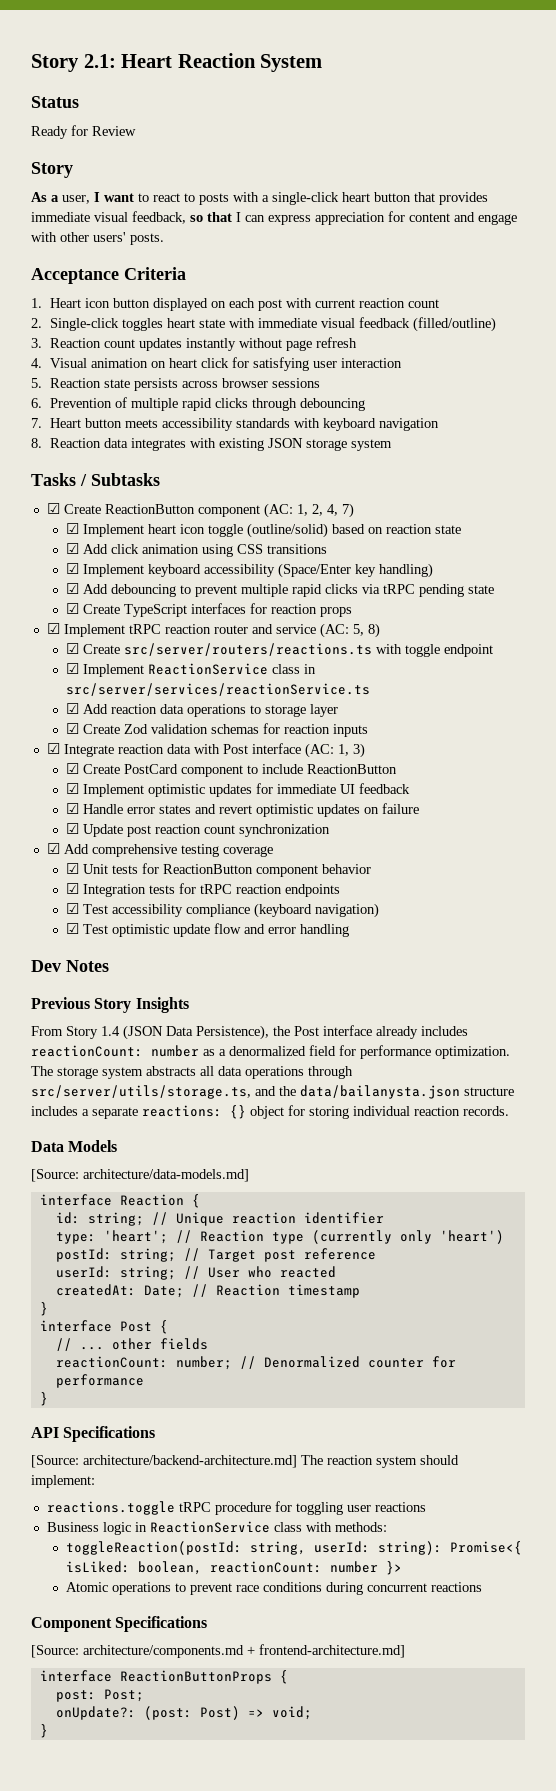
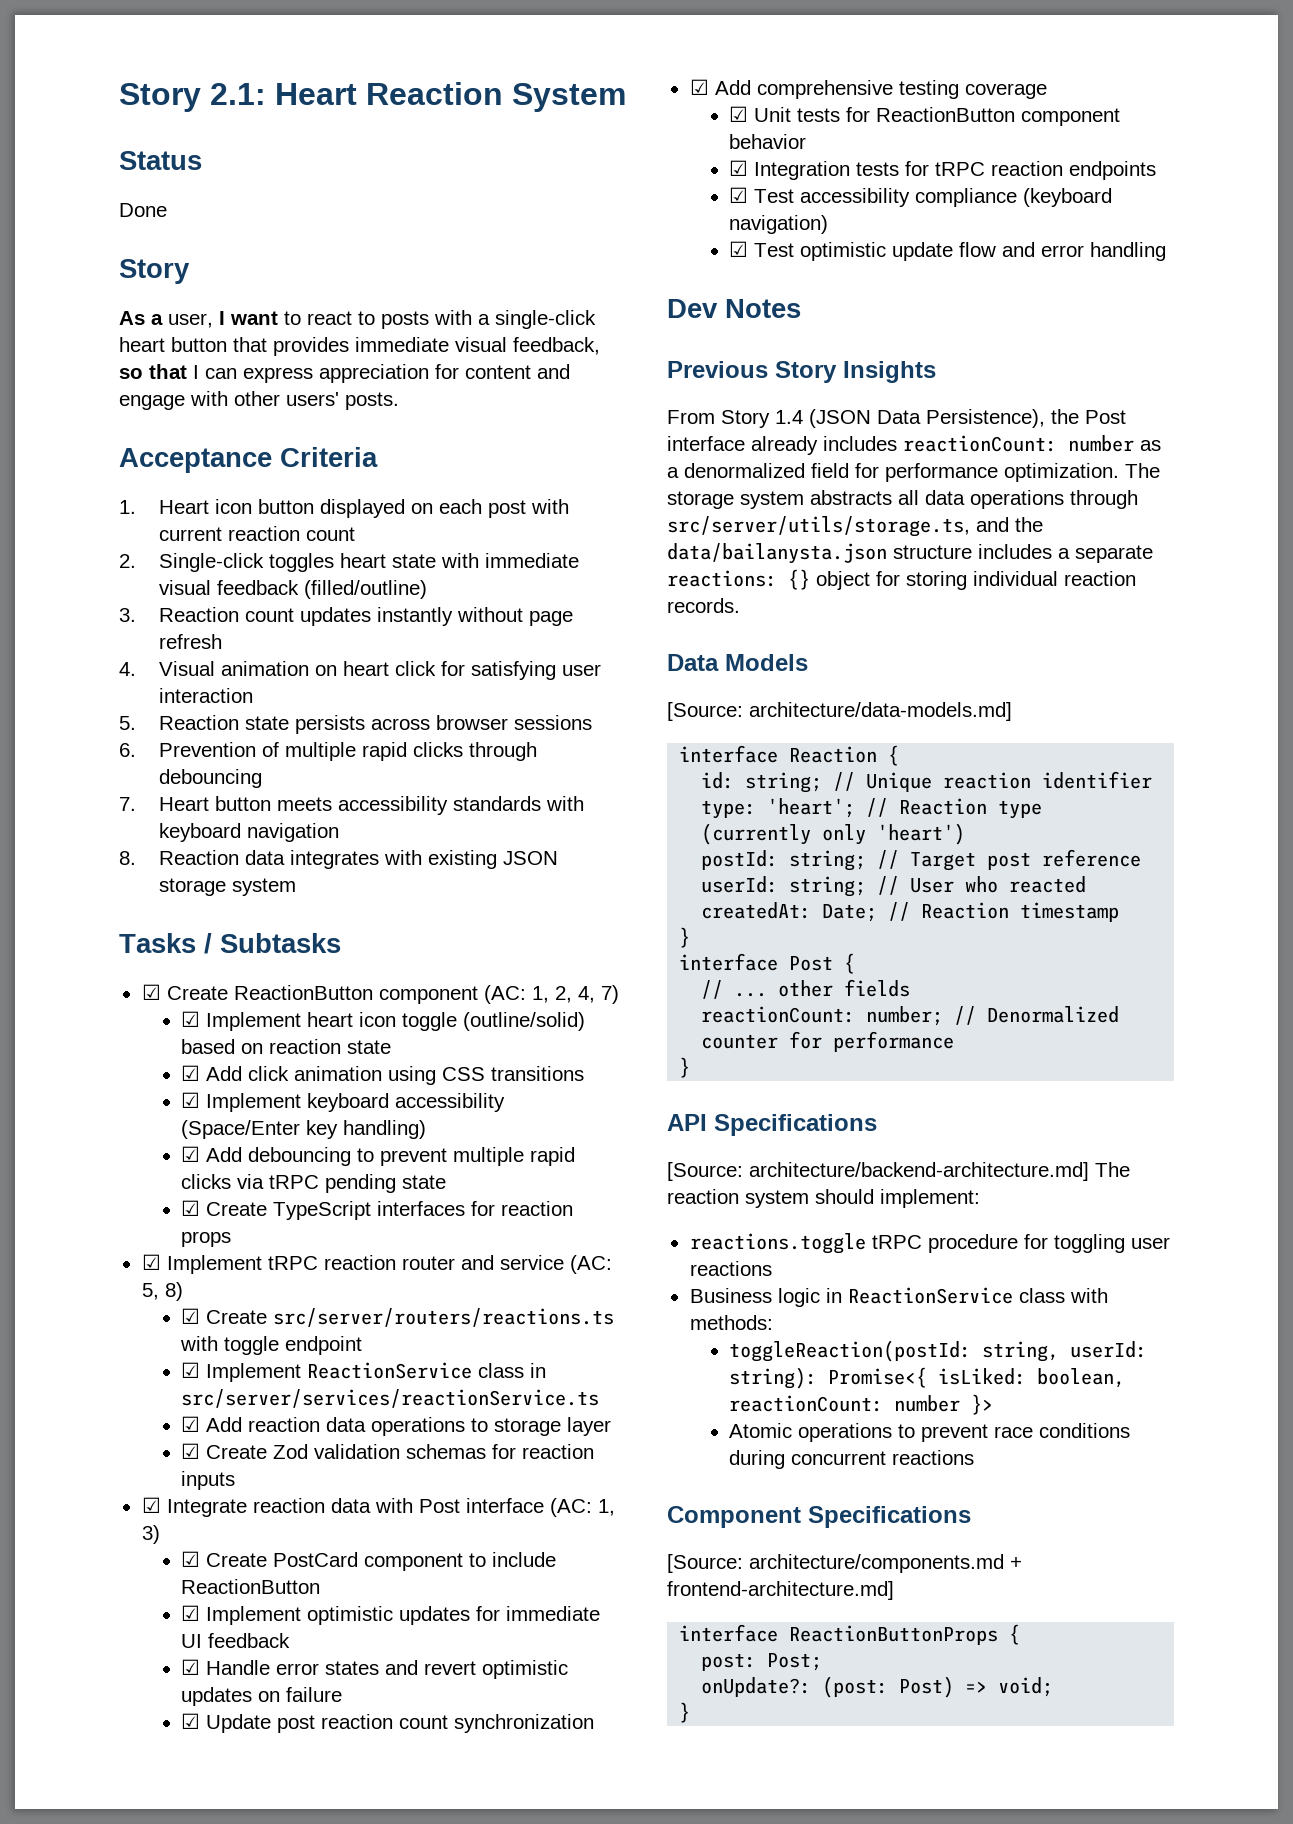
- Ready for Review
+ Done

